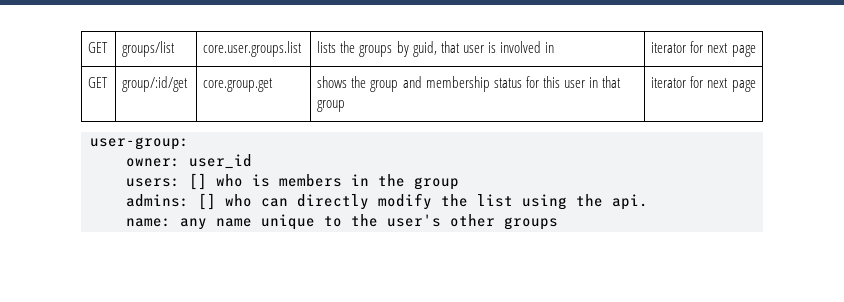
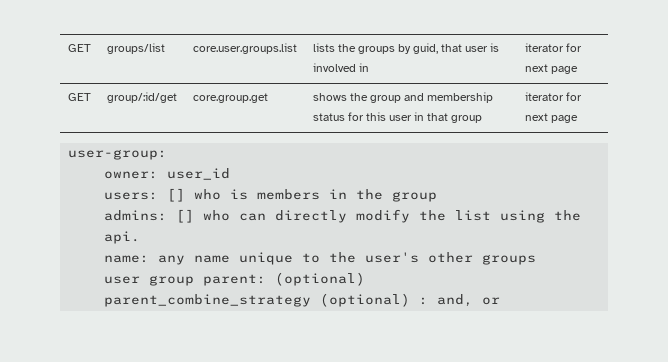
+ user group parent: (optional)
+ parent_combine_strategy (optional) : and, or

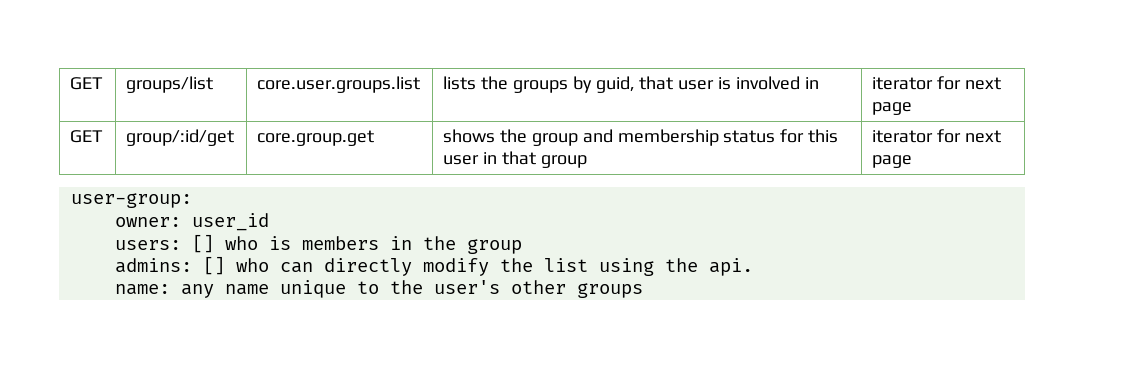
- user group parent: (optional)
- parent_combine_strategy (optional) : and, or

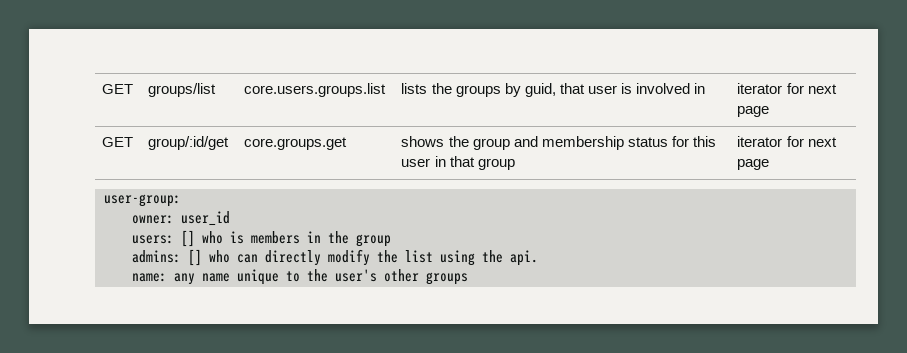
- GET | groups/list | core.user.groups.list | lists the groups by guid, that user is involved in | iterator for next page
+ GET | groups/list | core.users.groups.list | lists the groups by guid, that user is involved in | iterator for next page
- GET | group/:id/get | core.group.get | shows the group and membership status for this user in that group | iterator for next page
+ GET | group/:id/get | core.groups.get | shows the group and membership status for this user in that group | iterator for next page

